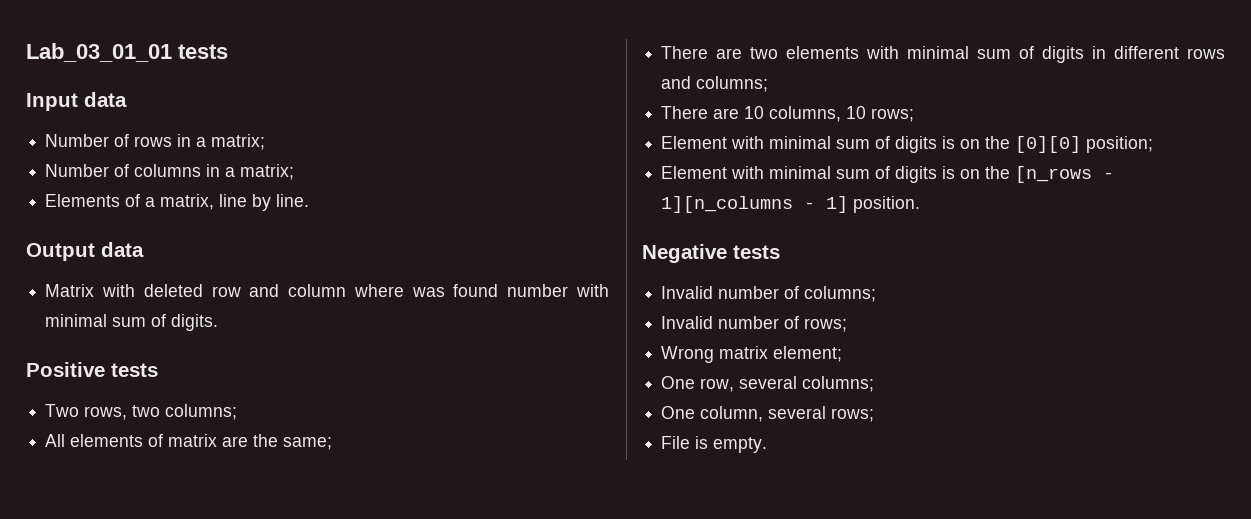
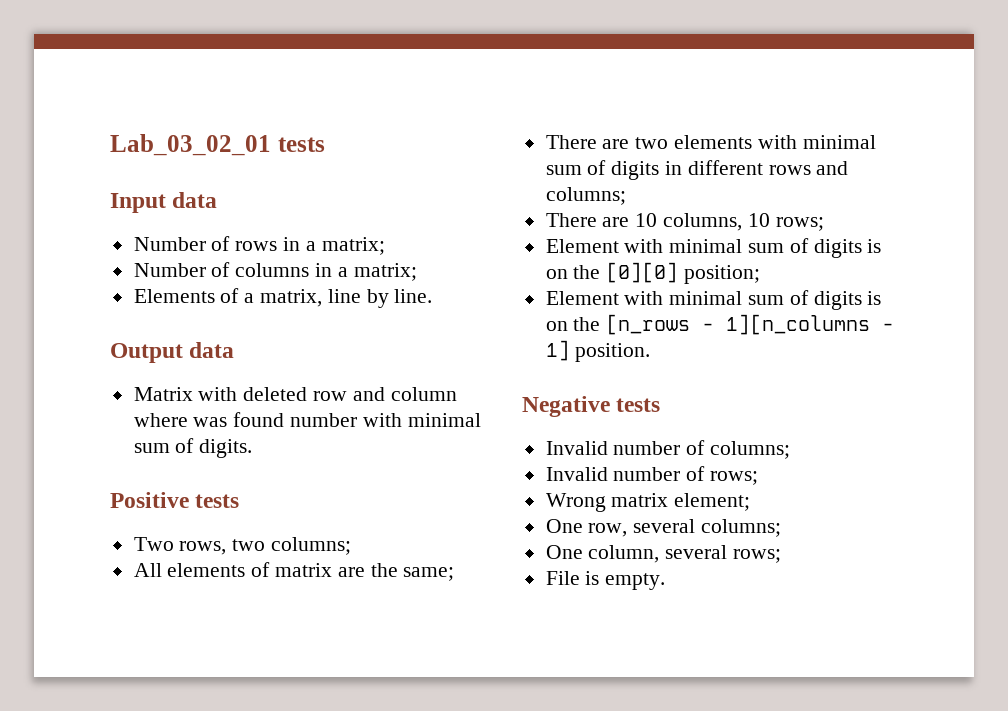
- Lab_03_01_01 tests
+ Lab_03_02_01 tests

